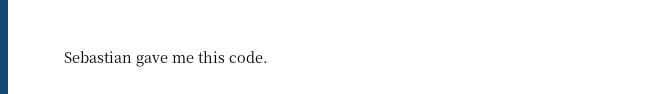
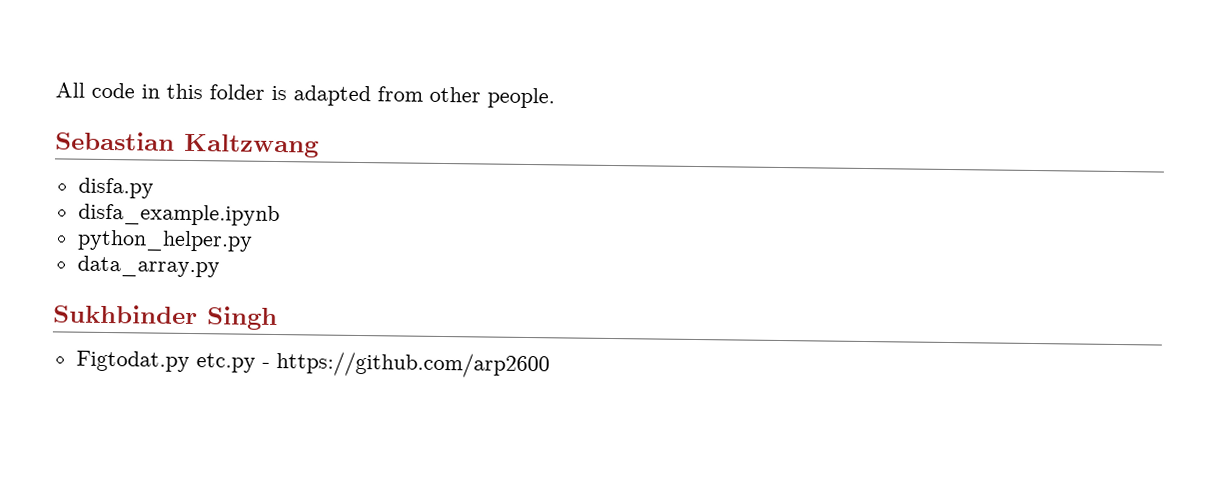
- Sebastian gave me this code.
+ All code in this folder is adapted from other people.
+ Sebastian Kaltzwang
+ disfa.py
+ disfa_example.ipynb
+ python_helper.py
+ data_array.py
+ Sukhbinder Singh
+ Figtodat.py etc.py - https://github.com/arp2600

